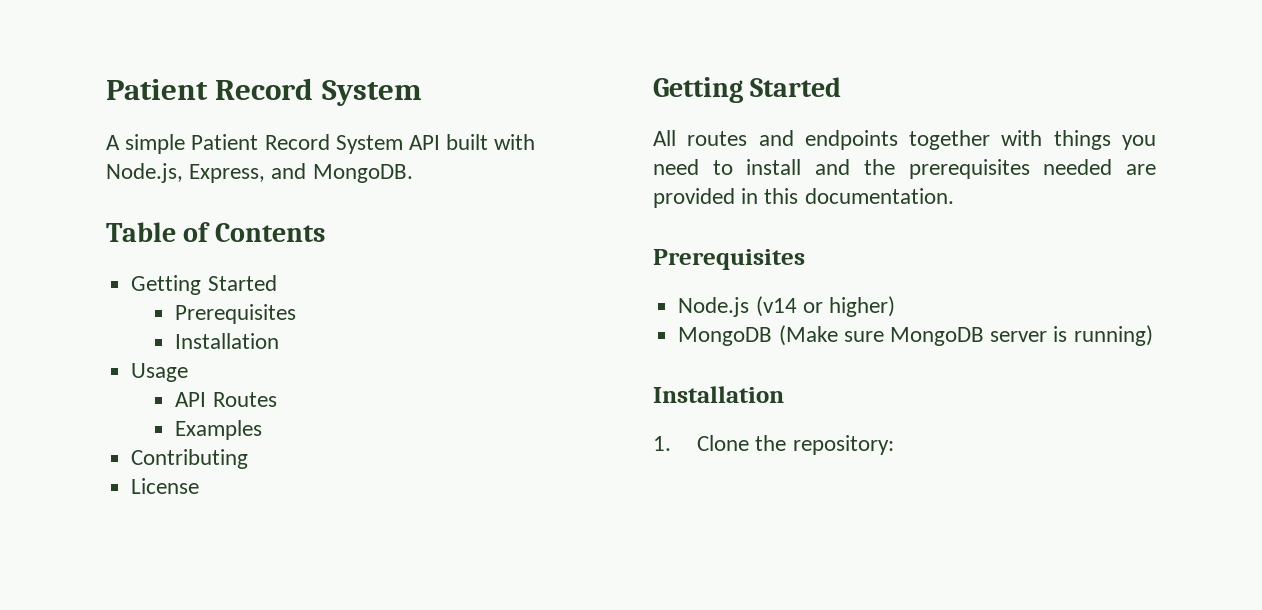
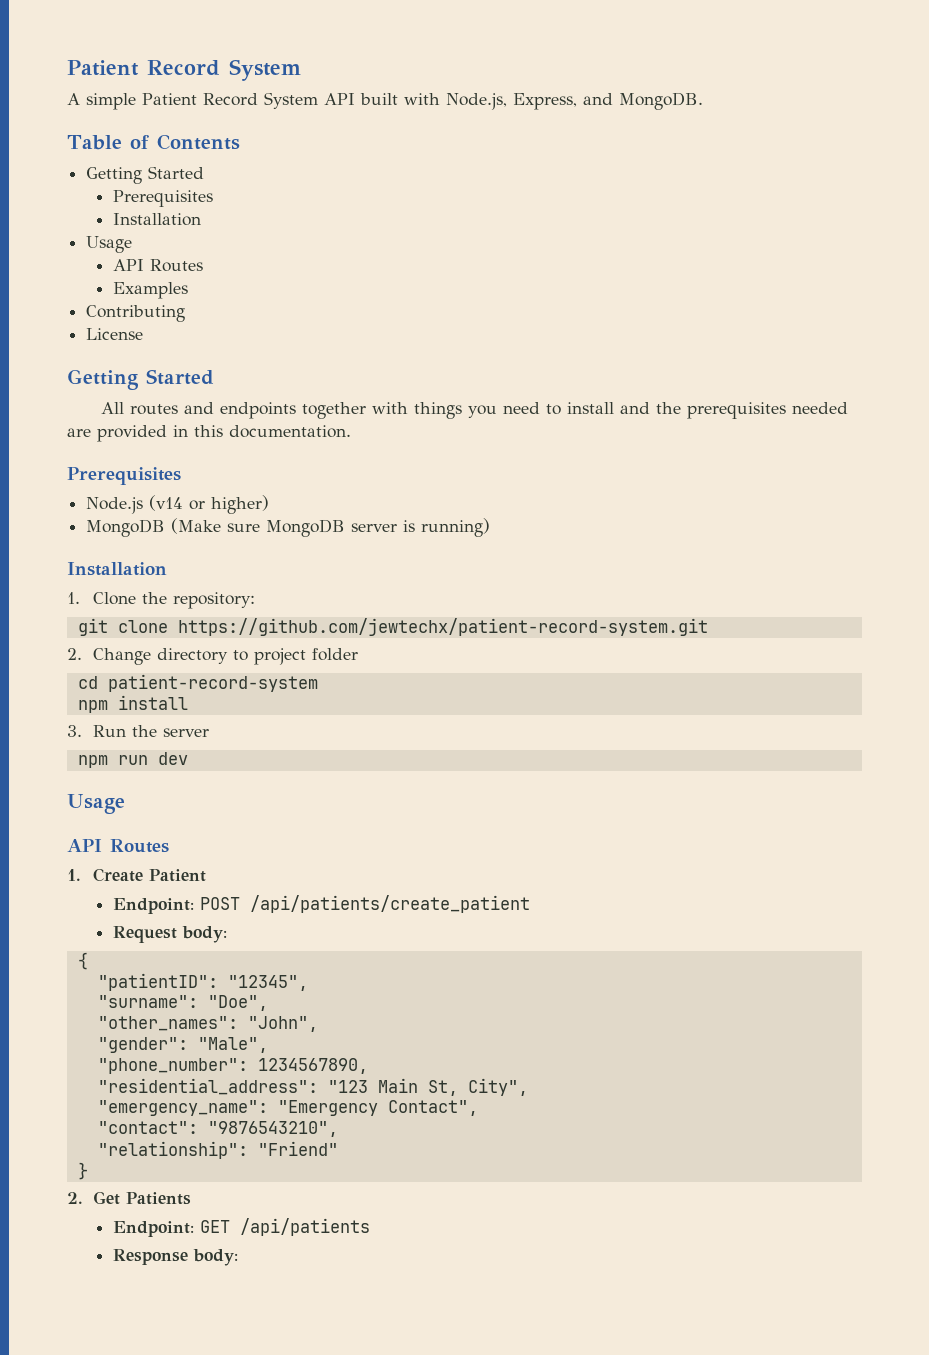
+ git clone https://github.com/jewtechx/patient-record-system.git
+ 2. Change directory to project folder
+ cd patient-record-system
+ npm install
+ 3. Run the server
+ npm run dev
+ Usage
+ API Routes
+ 1. Create Patient
+ Endpoint: POST /api/patients/create_patient
+ Request body:
+ {
+ "patientID": "12345",
+ "surname": "Doe",
+ "other_names": "John",
+ "gender": "Male",
+ "phone_number": 1234567890,
+ "residential_address": "123 Main St, City",
+ "emergency_name": "Emergency Contact",
+ "contact": "9876543210",
+ "relationship": "Friend"
+ }
+ 2. Get Patients
+ Endpoint: GET /api/patients
+ Response body:

